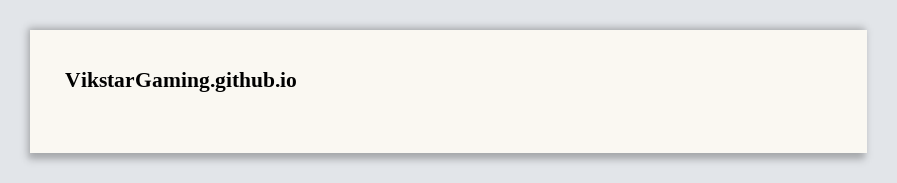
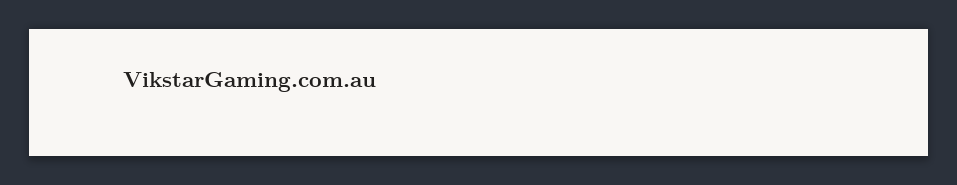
- VikstarGaming.github.io
+ VikstarGaming.com.au

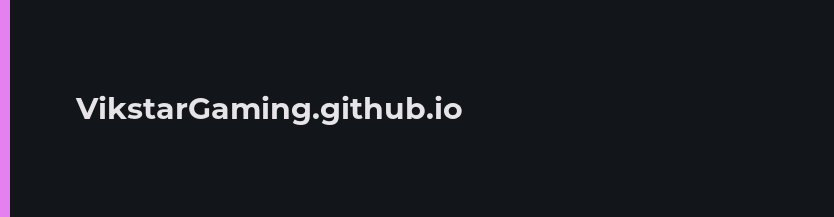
- VikstarGaming.com.au
+ VikstarGaming.github.io

